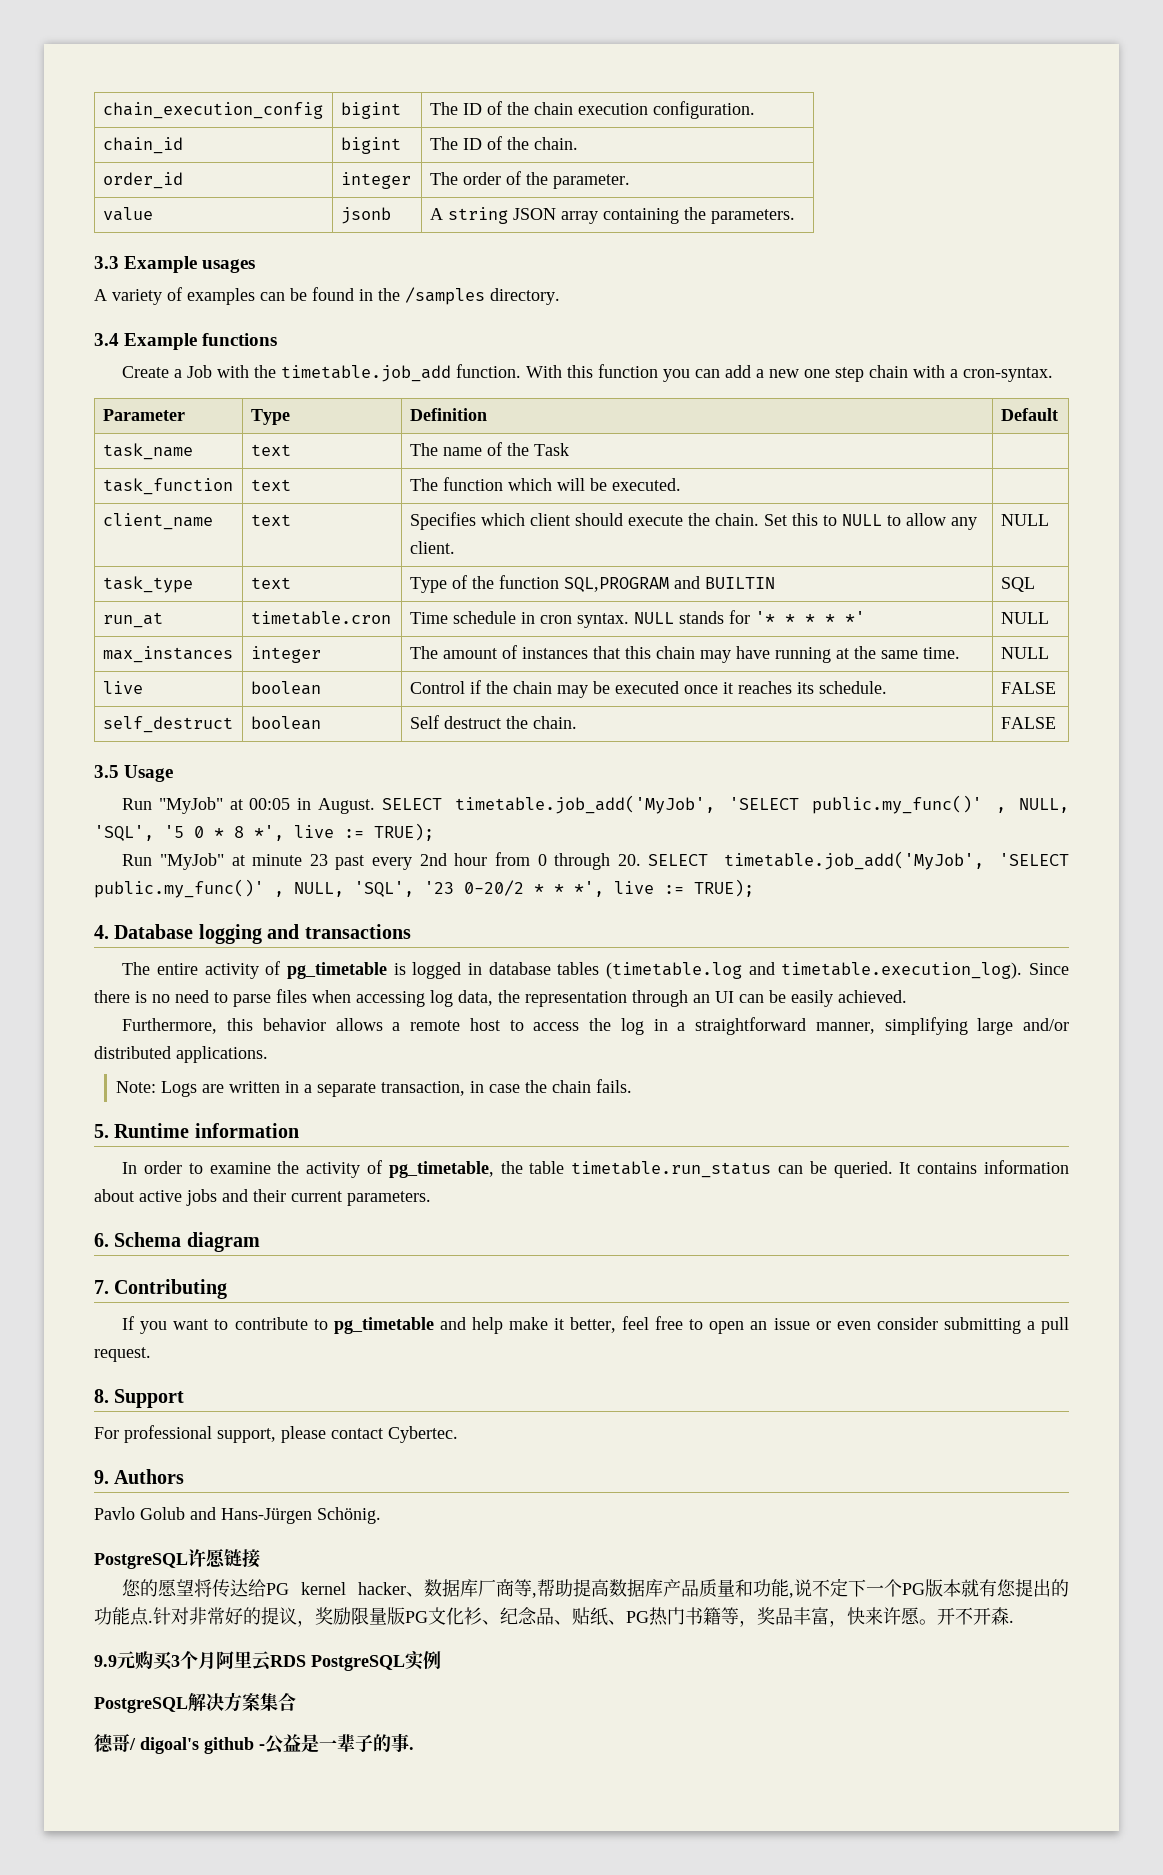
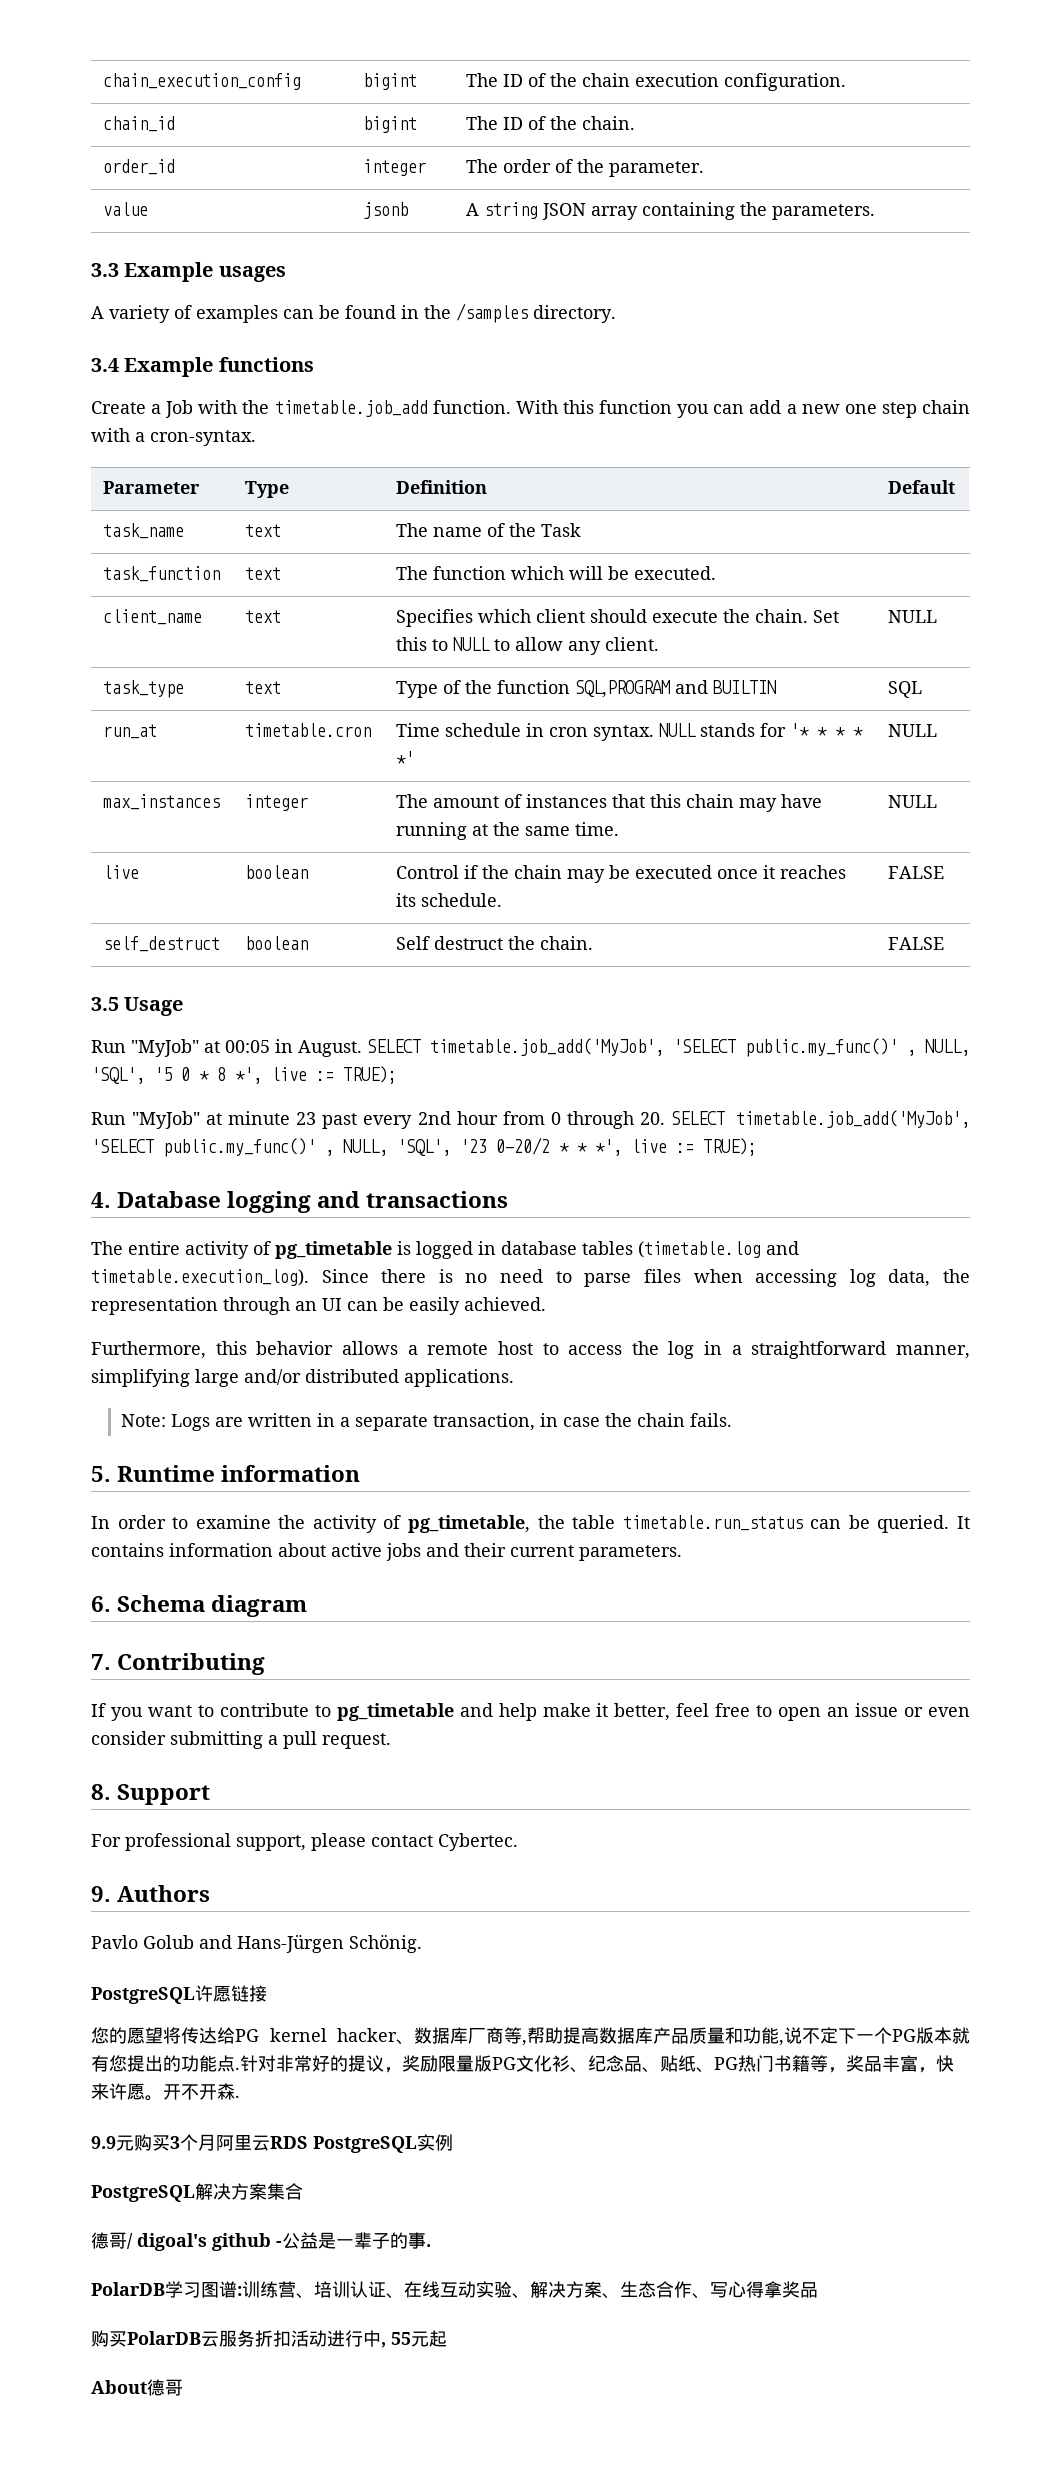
+ PolarDB学习图谱:训练营、培训认证、在线互动实验、解决方案、生态合作、写心得拿奖品
+ 购买PolarDB云服务折扣活动进行中, 55元起
+ About德哥

